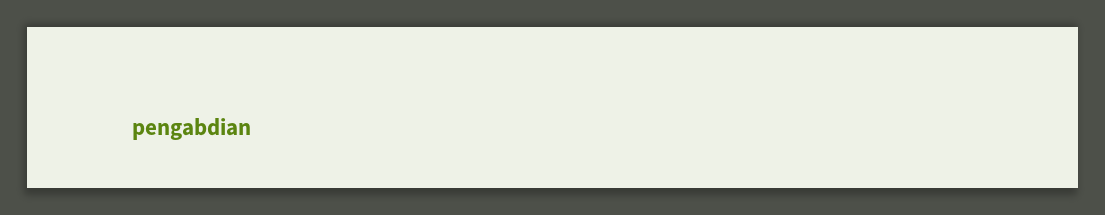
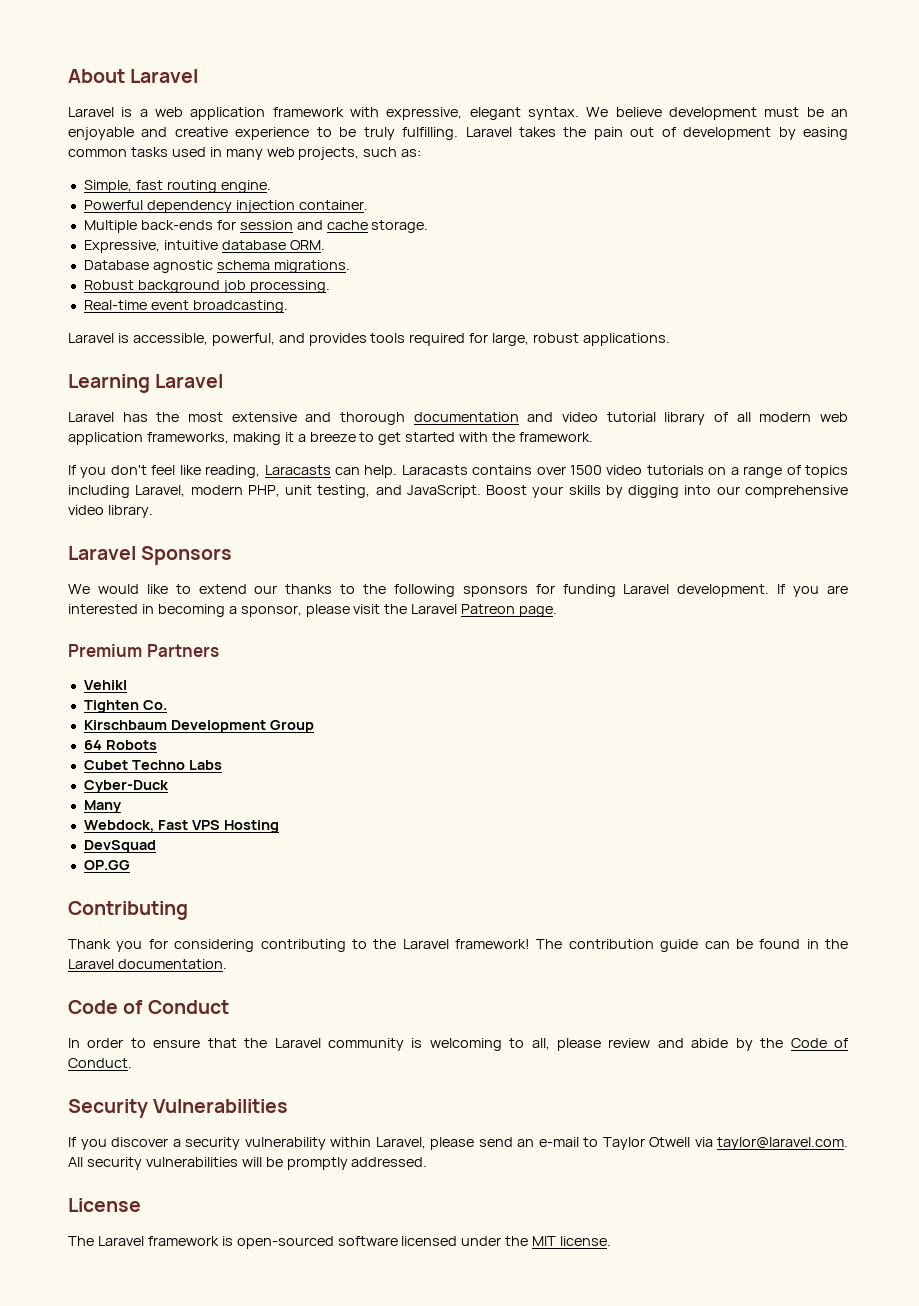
- pengabdian
+ About Laravel
+ Laravel is a web application framework with expressive, elegant syntax. We believe development must be an enjoyable and creative experience to be truly fulfilling. Laravel takes the pain out of development by easing common tasks used in many web projects, such as:
+ Simple, fast routing engine.
+ Powerful dependency injection container.
+ Multiple back-ends for session and cache storage.
+ Expressive, intuitive database ORM.
+ Database agnostic schema migrations.
+ Robust background job processing.
+ Real-time event broadcasting.
+ Laravel is accessible, powerful, and provides tools required for large, robust applications.
+ Learning Laravel
+ Laravel has the most extensive and thorough documentation and video tutorial library of all modern web application frameworks, making it a breeze to get started with the framework.
+ If you don't feel like reading, Laracasts can help. Laracasts contains over 1500 video tutorials on a range of topics including Laravel, modern PHP, unit testing, and JavaScript. Boost your skills by digging into our comprehensive video library.
+ Laravel Sponsors
+ We would like to extend our thanks to the following sponsors for funding Laravel development. If you are interested in becoming a sponsor, please visit the Laravel Patreon page.
+ Premium Partners
+ Vehikl
+ Tighten Co.
+ Kirschbaum Development Group
+ 64 Robots
+ Cubet Techno Labs
+ Cyber-Duck
+ Many
+ Webdock, Fast VPS Hosting
+ DevSquad
+ OP.GG
+ Contributing
+ Thank you for considering contributing to the Laravel framework! The contribution guide can be found in the Laravel documentation.
+ Code of Conduct
+ In order to ensure that the Laravel community is welcoming to all, please review and abide by the Code of Conduct.
+ Security Vulnerabilities
+ If you discover a security vulnerability within Laravel, please send an e-mail to Taylor Otwell via taylor@laravel.com. All security vulnerabilities will be promptly addressed.
+ License
+ The Laravel framework is open-sourced software licensed under the MIT license.

